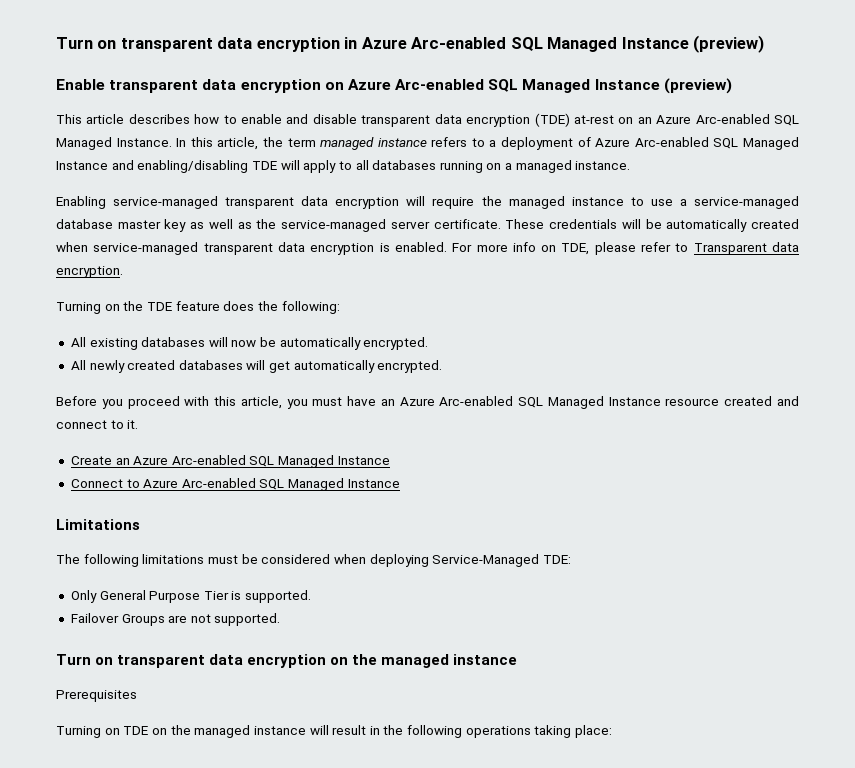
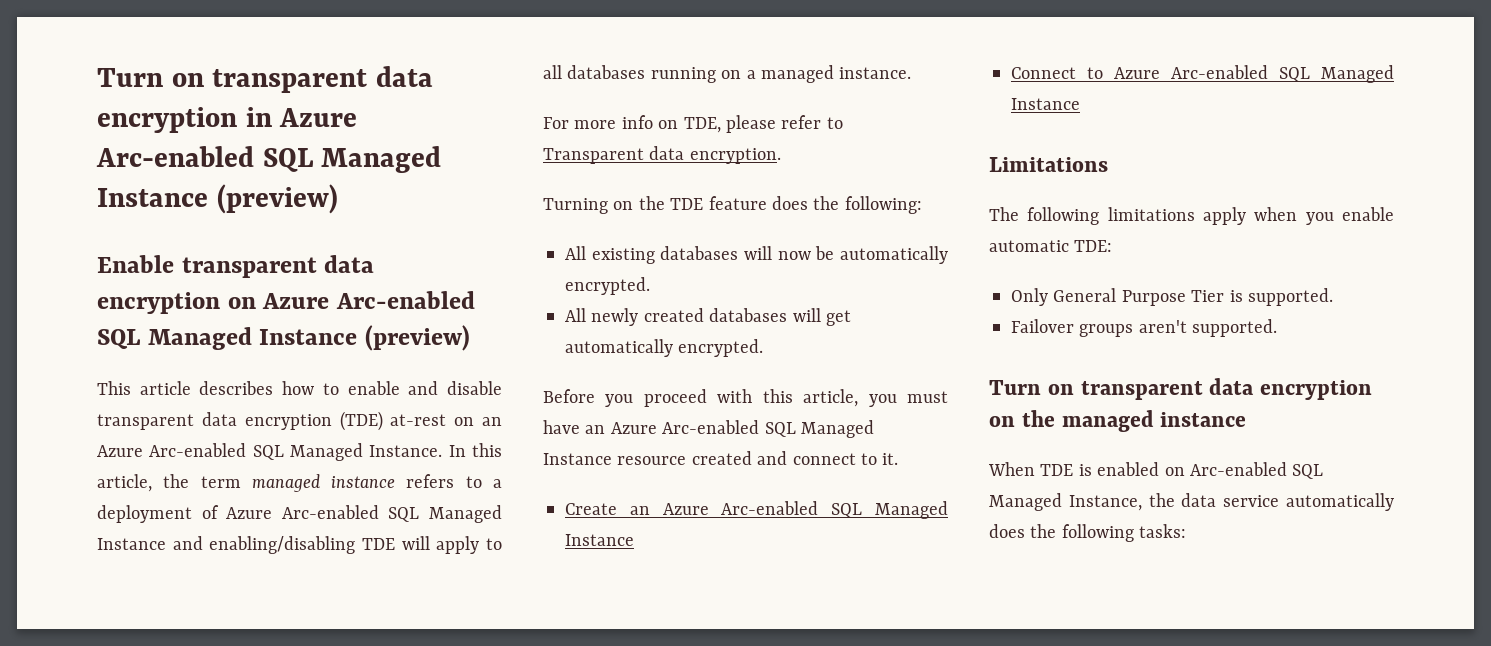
- Enabling service-managed transparent data encryption will require the managed instance to use a service-managed database master key as well as the service-managed server certificate. These credentials will be automatically created when service-managed transparent data encryption is enabled.
- The following limitations must be considered when deploying Service-Managed TDE:
+ The following limitations apply when you enable automatic TDE:
- Failover Groups are not supported.
+ Failover groups aren't supported.
- Prerequisites
- Turning on TDE on the managed instance will result in the following operations taking place:
+ When TDE is enabled on Arc-enabled SQL Managed Instance, the data service automatically does the following tasks:

